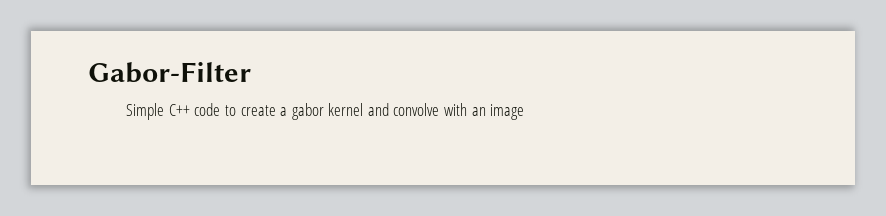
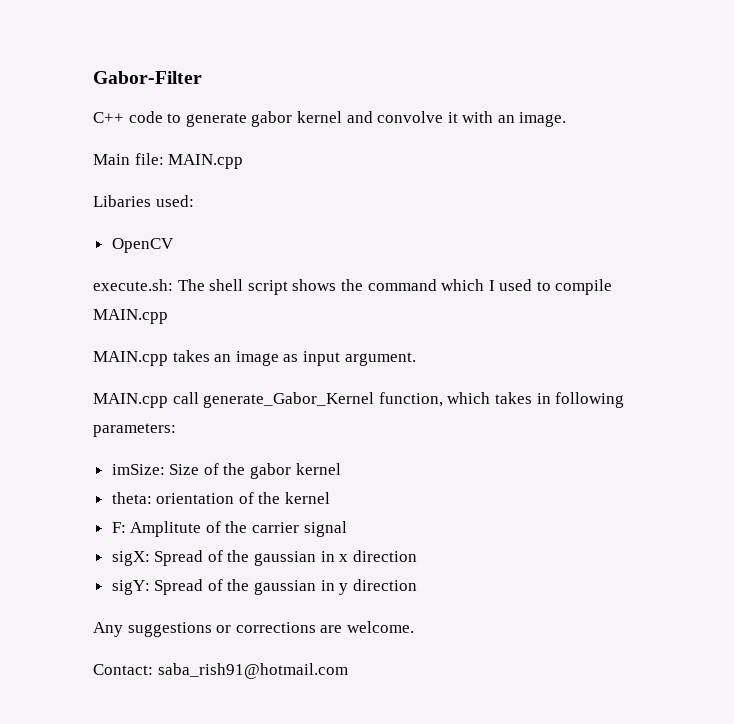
- Simple C++ code to create a gabor kernel and convolve with an image
+ C++ code to generate gabor kernel and convolve it with an image.
+ Main file: MAIN.cpp
+ Libaries used:
+ OpenCV
+ execute.sh: The shell script shows the command which I used to compile MAIN.cpp
+ MAIN.cpp takes an image as input argument.
+ MAIN.cpp call generate_Gabor_Kernel function, which takes in following parameters:
+ imSize: Size of the gabor kernel
+ theta: orientation of the kernel
+ F: Amplitute of the carrier signal
+ sigX: Spread of the gaussian in x direction
+ sigY: Spread of the gaussian in y direction
+ Any suggestions or corrections are welcome.
+ Contact: saba_rish91@hotmail.com

